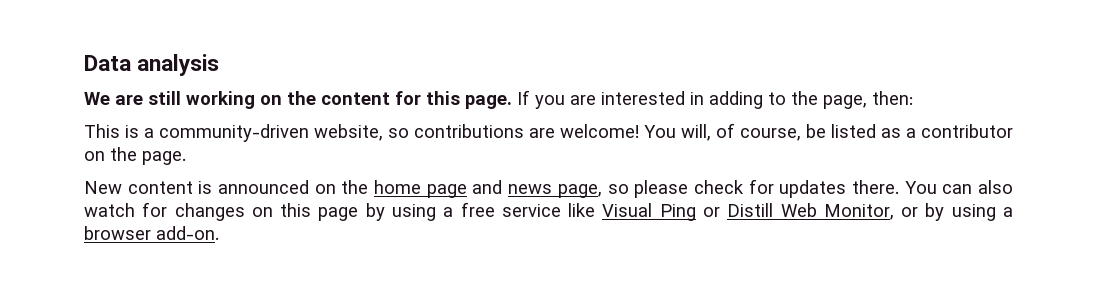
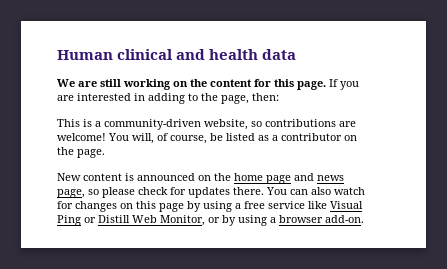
- Data analysis
+ Human clinical and health data

